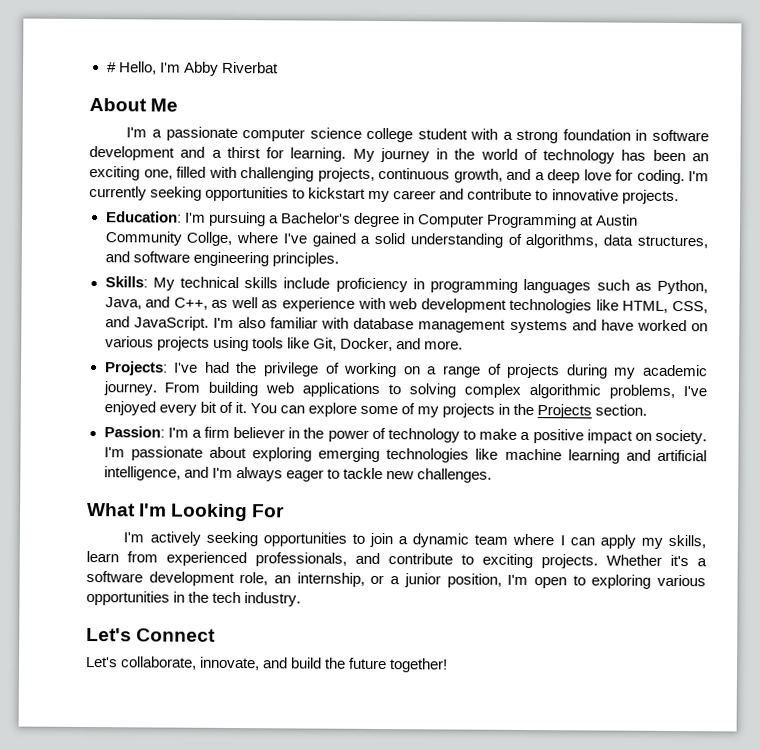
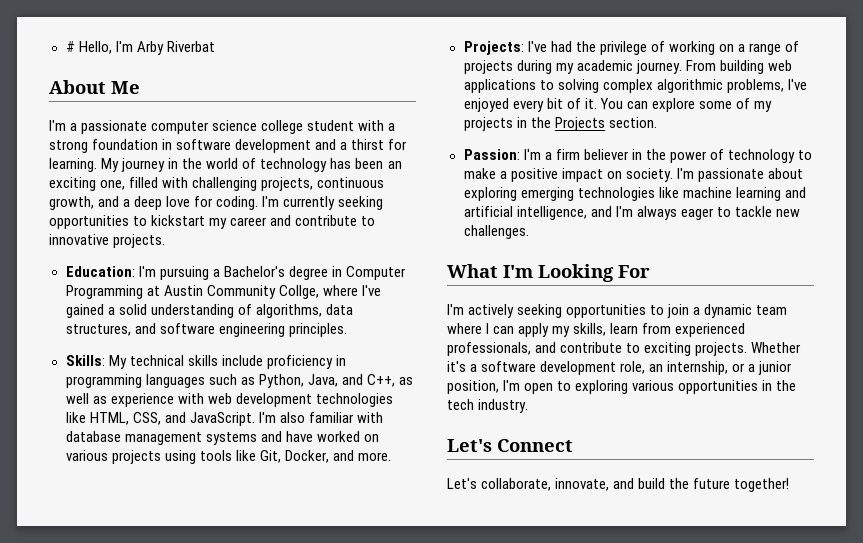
- # Hello, I'm Abby Riverbat
+ # Hello, I'm Arby Riverbat

